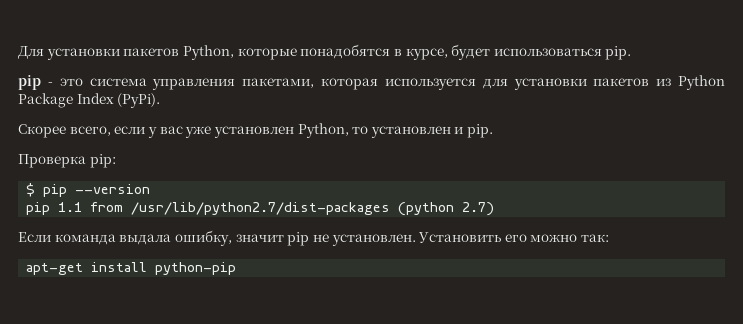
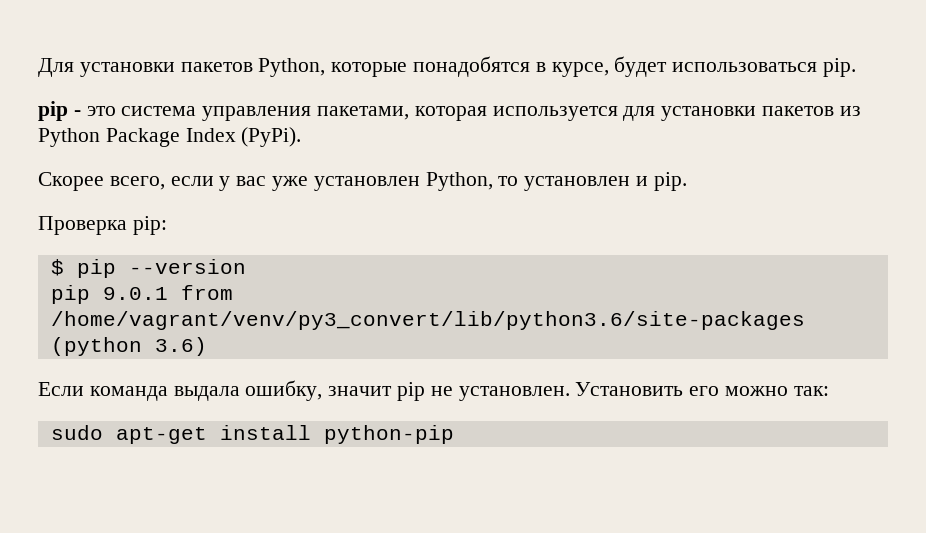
- pip 1.1 from /usr/lib/python2.7/dist-packages (python 2.7)
+ pip 9.0.1 from /home/vagrant/venv/py3_convert/lib/python3.6/site-packages (python 3.6)
- apt-get install python-pip
+ sudo apt-get install python-pip

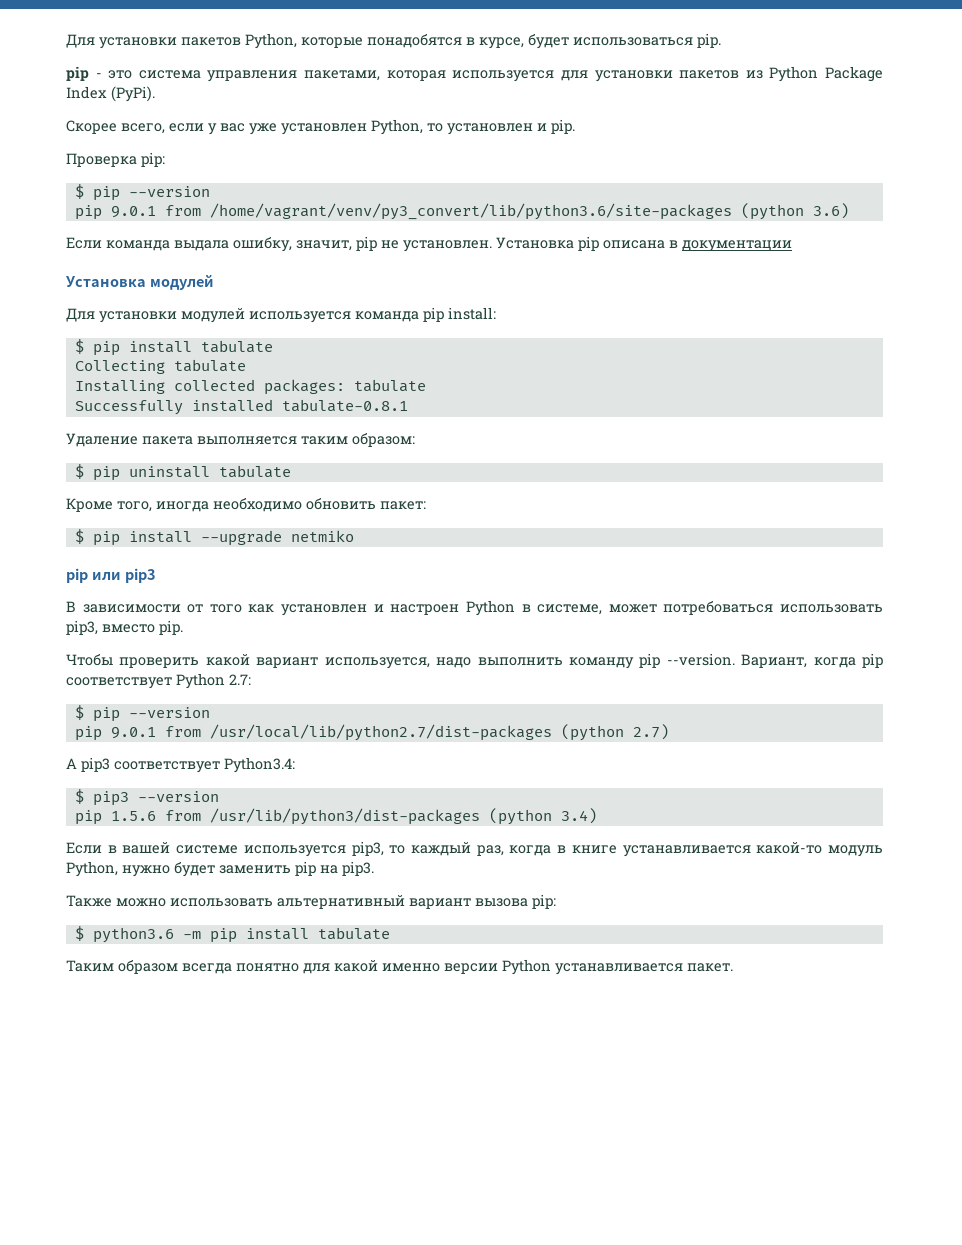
- Если команда выдала ошибку, значит pip не установлен.
+ Если команда выдала ошибку, значит, pip не установлен.
- Установить его можно так:
- sudo apt-get install python-pip
+ Установка pip описана в документации
+ Установка модулей
+ Для установки модулей используется команда pip install:
+ $ pip install tabulate
+ Collecting tabulate
+ Installing collected packages: tabulate
+ Successfully installed tabulate-0.8.1
+ Удаление пакета выполняется таким образом:
+ $ pip uninstall tabulate
+ Кроме того, иногда необходимо обновить пакет:
+ $ pip install --upgrade netmiko
+ pip или pip3
+ В зависимости от того как установлен и настроен Python в системе, может потребоваться использовать pip3, вместо pip.
+ Чтобы проверить какой вариант используется, надо выполнить команду pip --version. Вариант, когда pip соответствует Python 2.7:
+ $ pip --version
+ pip 9.0.1 from /usr/local/lib/python2.7/dist-packages (python 2.7)
+ А pip3 соответствует Python3.4:
+ $ pip3 --version
+ pip 1.5.6 from /usr/lib/python3/dist-packages (python 3.4)
+ Если в вашей системе используется pip3, то каждый раз, когда в книге устанавливается какой-то модуль Python, нужно будет заменить pip на pip3.
+ Также можно использовать альтернативный вариант вызова pip:
+ $ python3.6 -m pip install tabulate
+ Таким образом всегда понятно для какой именно версии Python устанавливается пакет.

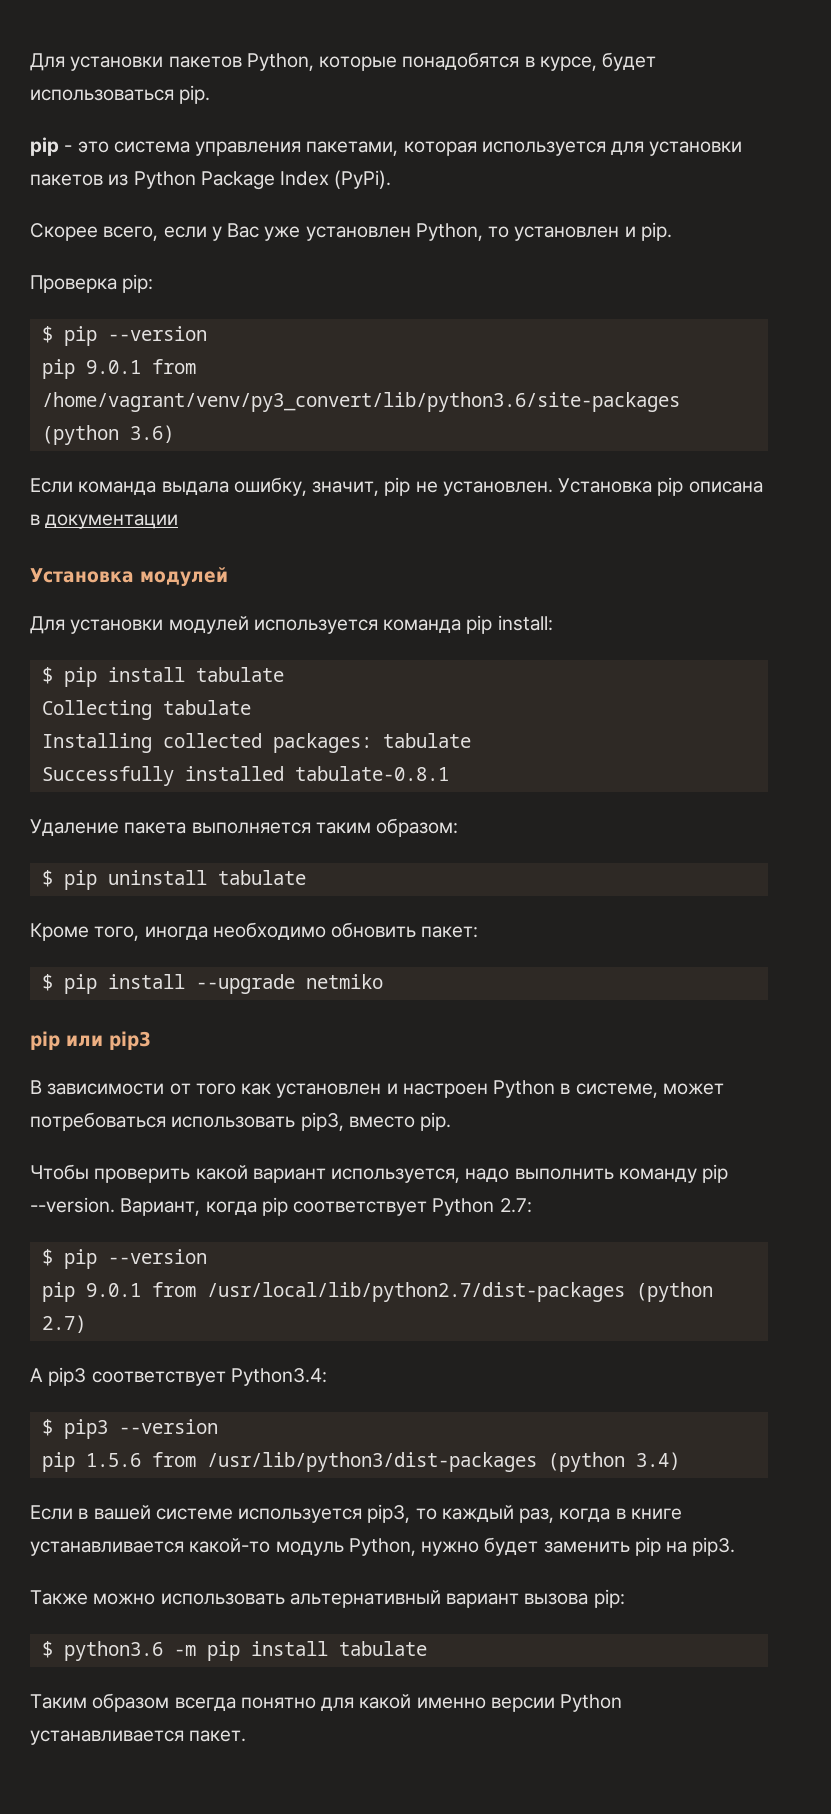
- Скорее всего, если у вас уже установлен Python, то установлен и pip.
+ Скорее всего, если у Вас уже установлен Python, то установлен и pip.

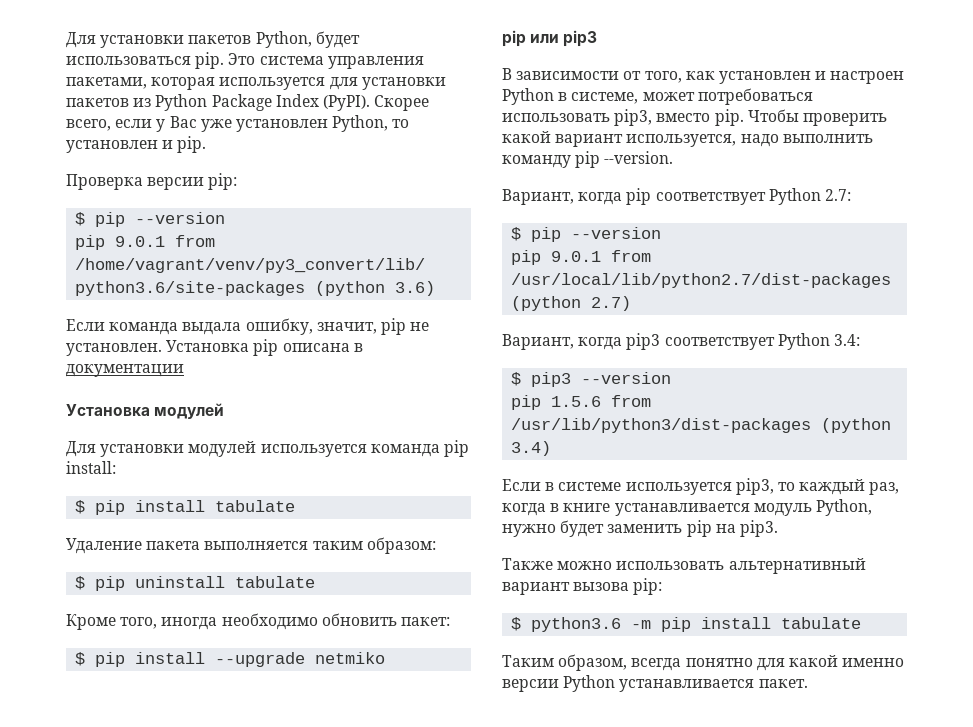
- Для установки пакетов Python, которые понадобятся в курсе, будет использоваться pip.
- pip - это система управления пакетами, которая используется для установки пакетов из Python Package Index (PyPi).
- Скорее всего, если у Вас уже установлен Python, то установлен и pip.
+ Для установки пакетов Python, будет использоваться pip. Это система управления пакетами, которая используется для установки пакетов из Python Package Index (PyPI). Скорее всего, если у Вас уже установлен Python, то установлен и pip.
- Проверка pip:
+ Проверка версии pip:
- Collecting tabulate
- Installing collected packages: tabulate
- Successfully installed tabulate-0.8.1
- В зависимости от того как установлен и настроен Python в системе, может потребоваться использовать pip3, вместо pip.
- Чтобы проверить какой вариант используется, надо выполнить команду pip --version. Вариант, когда pip соответствует Python 2.7:
+ В зависимости от того, как установлен и настроен Python в системе, может потребоваться использовать pip3, вместо pip. Чтобы проверить какой вариант используется, надо выполнить команду pip --version.
+ Вариант, когда pip соответствует Python 2.7:
- А pip3 соответствует Python3.4:
+ Вариант, когда pip3 соответствует Python 3.4:
- Если в вашей системе используется pip3, то каждый раз, когда в книге устанавливается какой-то модуль Python, нужно будет заменить pip на pip3.
+ Если в системе используется pip3, то каждый раз, когда в книге устанавливается модуль Python, нужно будет заменить pip на pip3.
- Таким образом всегда понятно для какой именно версии Python устанавливается пакет.
+ Таким образом, всегда понятно для какой именно версии Python устанавливается пакет.

